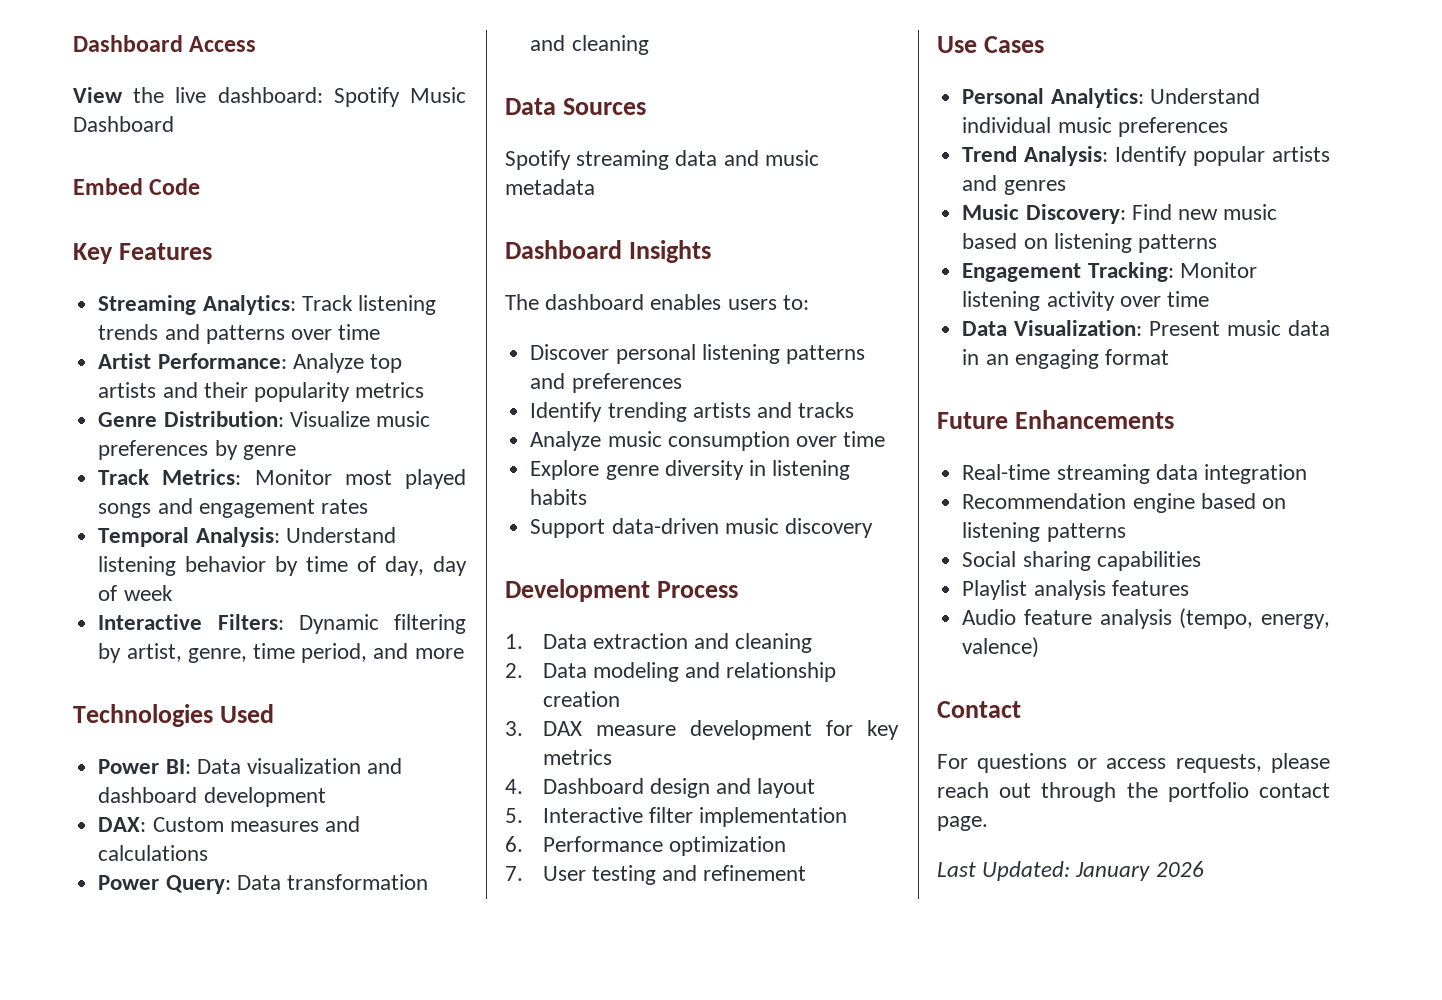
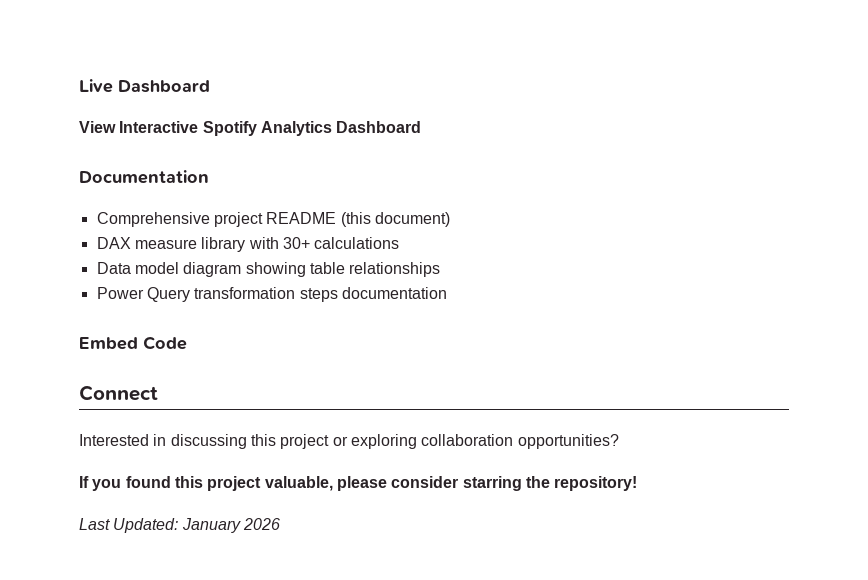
- Dashboard Access
+ Live Dashboard
- View the live dashboard: Spotify Music Dashboard
+ View Interactive Spotify Analytics Dashboard
+ Documentation
+ Comprehensive project README (this document)
+ DAX measure library with 30+ calculations
+ Data model diagram showing table relationships
+ Power Query transformation steps documentation
  Embed Code
- Key Features
- Streaming Analytics: Track listening trends and patterns over time
- Artist Performance: Analyze top artists and their popularity metrics
- Genre Distribution: Visualize music preferences by genre
- Track Metrics: Monitor most played songs and engagement rates
- Temporal Analysis: Understand listening behavior by time of day, day of week
- Interactive Filters: Dynamic filtering by artist, genre, time period, and more
- Technologies Used
- Power BI: Data visualization and dashboard development
- DAX: Custom measures and calculations
- Power Query: Data transformation and cleaning
- Data Sources
- Spotify streaming data and music metadata
- Dashboard Insights
- The dashboard enables users to:
- Discover personal listening patterns and preferences
- Identify trending artists and tracks
- Analyze music consumption over time
- Explore genre diversity in listening habits
- Support data-driven music discovery
- Development Process
- 1. Data extraction and cleaning
- 2. Data modeling and relationship creation
- 3. DAX measure development for key metrics
- 4. Dashboard design and layout
- 5. Interactive filter implementation
- 6. Performance optimization
- 7. User testing and refinement
- Use Cases
- Personal Analytics: Understand individual music preferences
- Trend Analysis: Identify popular artists and genres
- Music Discovery: Find new music based on listening patterns
- Engagement Tracking: Monitor listening activity over time
- Data Visualization: Present music data in an engaging format
- Future Enhancements
- Real-time streaming data integration
- Recommendation engine based on listening patterns
- Social sharing capabilities
- Playlist analysis features
- Audio feature analysis (tempo, energy, valence)
- Contact
- For questions or access requests, please reach out through the portfolio contact page.
+ Connect
+ Interested in discussing this project or exploring collaboration opportunities?
+ If you found this project valuable, please consider starring the repository!

